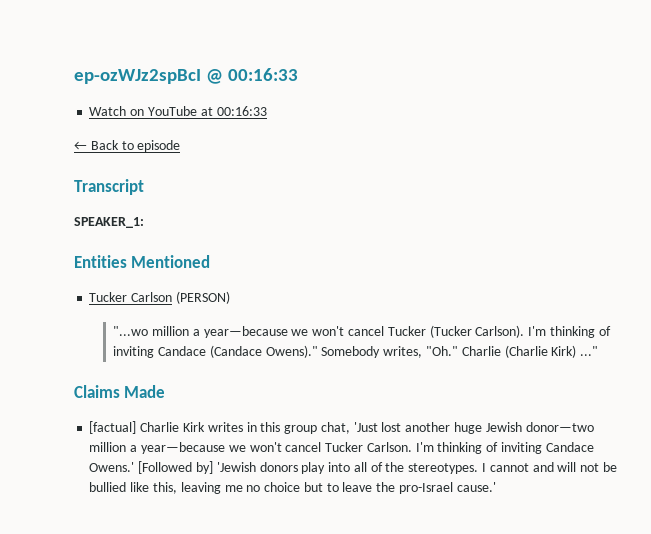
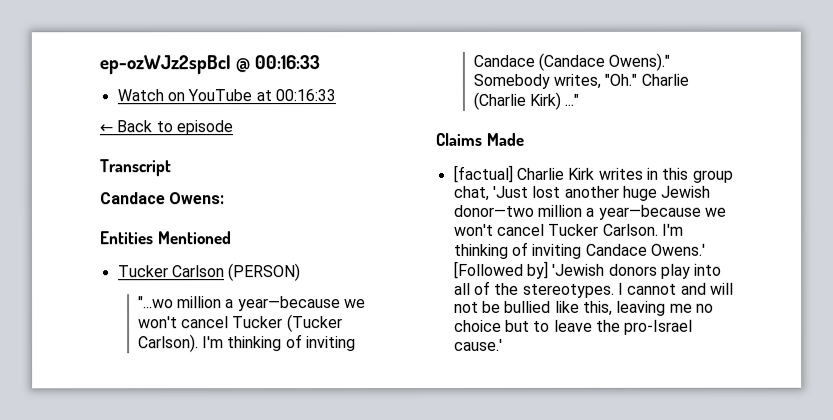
- SPEAKER_1:
+ Candace Owens:

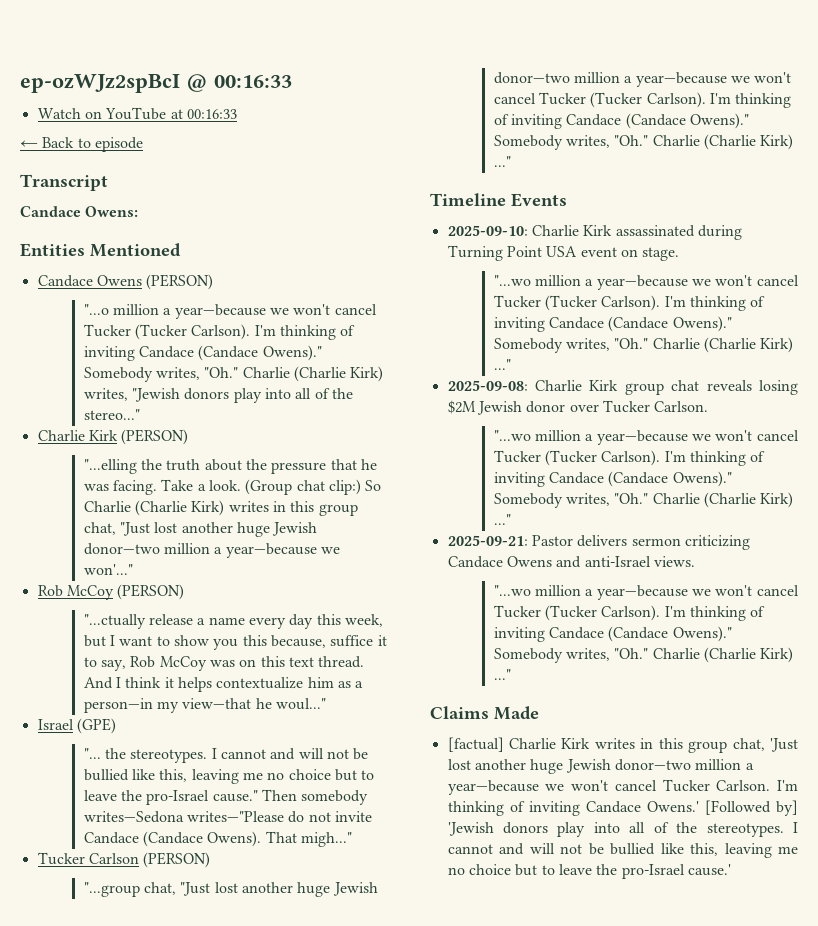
+ Candace Owens (PERSON)
+ "...o million a year—because we won't cancel Tucker (Tucker Carlson). I'm thinking of inviting Candace (Candace Owens)." Somebody writes, "Oh." Charlie (Charlie Kirk) writes, "Jewish donors play into all of the stereo..."
+ Charlie Kirk (PERSON)
+ "...elling the truth about the pressure that he was facing. Take a look. (Group chat clip:) So Charlie (Charlie Kirk) writes in this group chat, "Just lost another huge Jewish donor—two million a year—because we won'..."
+ Rob McCoy (PERSON)
+ "...ctually release a name every day this week, but I want to show you this because, suffice it to say, Rob McCoy was on this text thread. And I think it helps contextualize him as a person—in my view—that he woul..."
+ Israel (GPE)
+ "... the stereotypes. I cannot and will not be bullied like this, leaving me no choice but to leave the pro-Israel cause." Then somebody writes—Sedona writes—"Please do not invite Candace (Candace Owens). That migh..."
  Tucker Carlson (PERSON)
+ "...group chat, "Just lost another huge Jewish donor—two million a year—because we won't cancel Tucker (Tucker Carlson). I'm thinking of inviting Candace (Candace Owens)." Somebody writes, "Oh." Charlie (Charlie Kirk) ..."
+ Timeline Events
+ 2025-09-10: Charlie Kirk assassinated during Turning Point USA event on stage.
+ "...wo million a year—because we won't cancel Tucker (Tucker Carlson). I'm thinking of inviting Candace (Candace Owens)." Somebody writes, "Oh." Charlie (Charlie Kirk) ..."
+ 2025-09-08: Charlie Kirk group chat reveals losing $2M Jewish donor over Tucker Carlson.
+ "...wo million a year—because we won't cancel Tucker (Tucker Carlson). I'm thinking of inviting Candace (Candace Owens)." Somebody writes, "Oh." Charlie (Charlie Kirk) ..."
+ 2025-09-21: Pastor delivers sermon criticizing Candace Owens and anti-Israel views.

